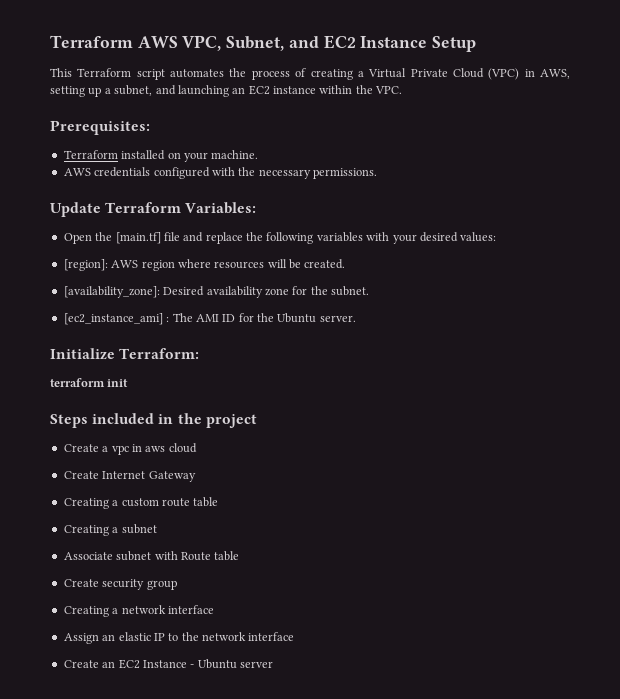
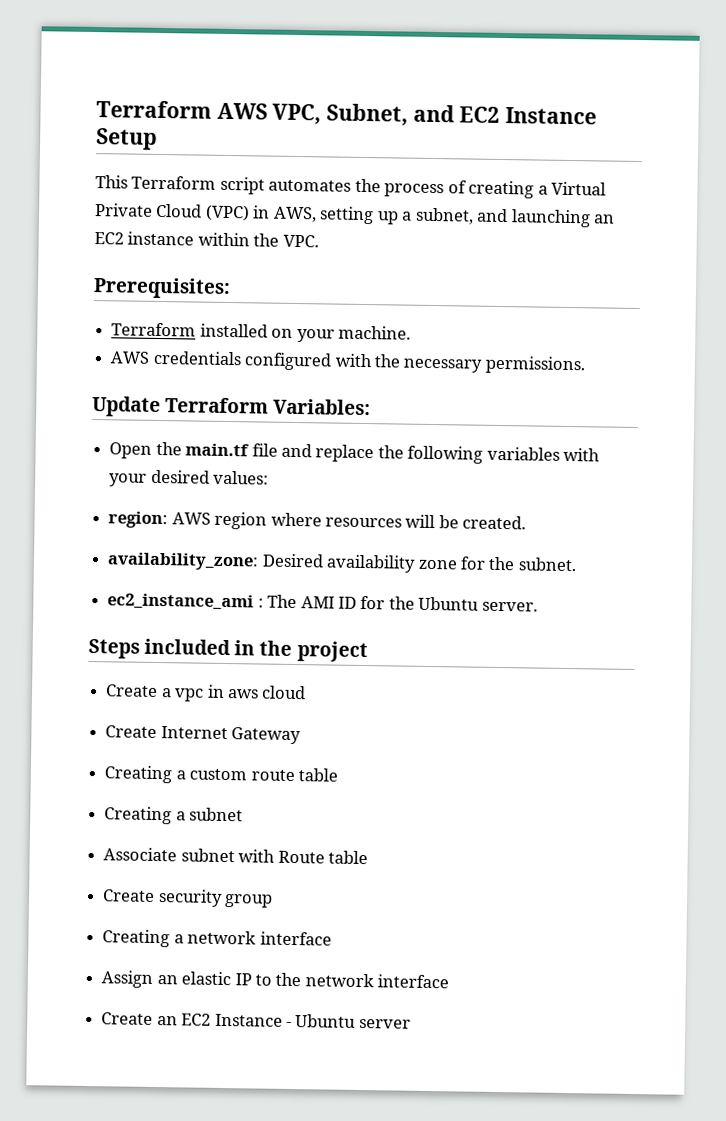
- Open the [main.tf] file and replace the following variables with your desired values:
+ Open the main.tf file and replace the following variables with your desired values:
- [region]: AWS region where resources will be created.
+ region: AWS region where resources will be created.
- [availability_zone]: Desired availability zone for the subnet.
+ availability_zone: Desired availability zone for the subnet.
- [ec2_instance_ami] : The AMI ID for the Ubuntu server.
+ ec2_instance_ami : The AMI ID for the Ubuntu server.
- Initialize Terraform:
- terraform init

